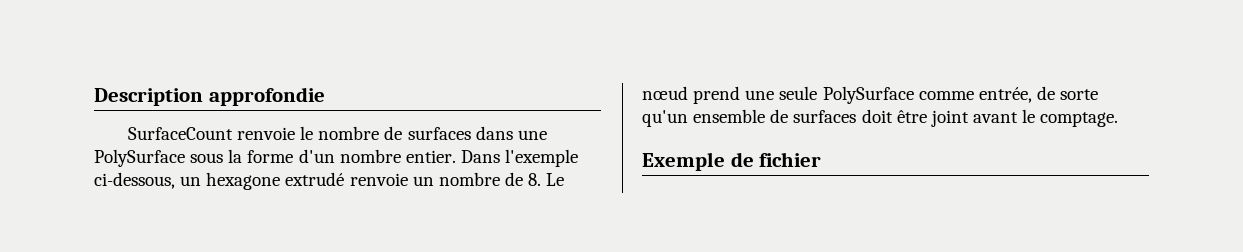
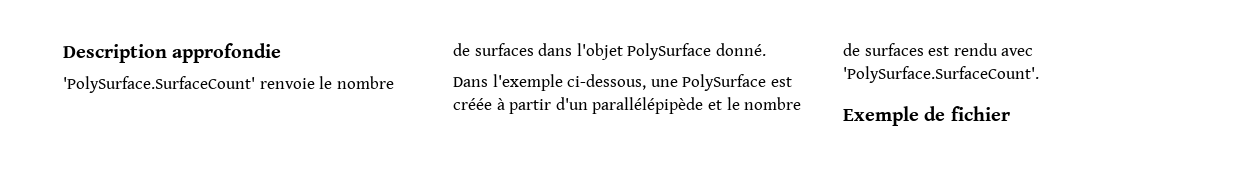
- SurfaceCount renvoie le nombre de surfaces dans une PolySurface sous la forme d'un nombre entier. Dans l'exemple ci-dessous, un hexagone extrudé renvoie un nombre de 8. Le nœud prend une seule PolySurface comme entrée, de sorte qu'un ensemble de surfaces doit être joint avant le comptage.
+ 'PolySurface.SurfaceCount' renvoie le nombre de surfaces dans l'objet PolySurface donné.
+ Dans l'exemple ci-dessous, une PolySurface est créée à partir d'un parallélépipède et le nombre de surfaces est rendu avec 'PolySurface.SurfaceCount'.

